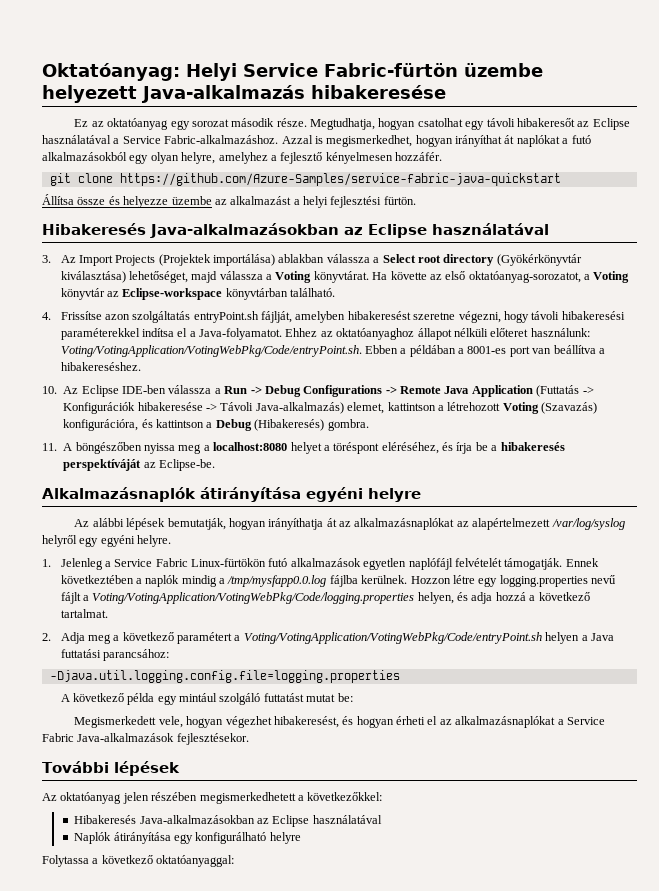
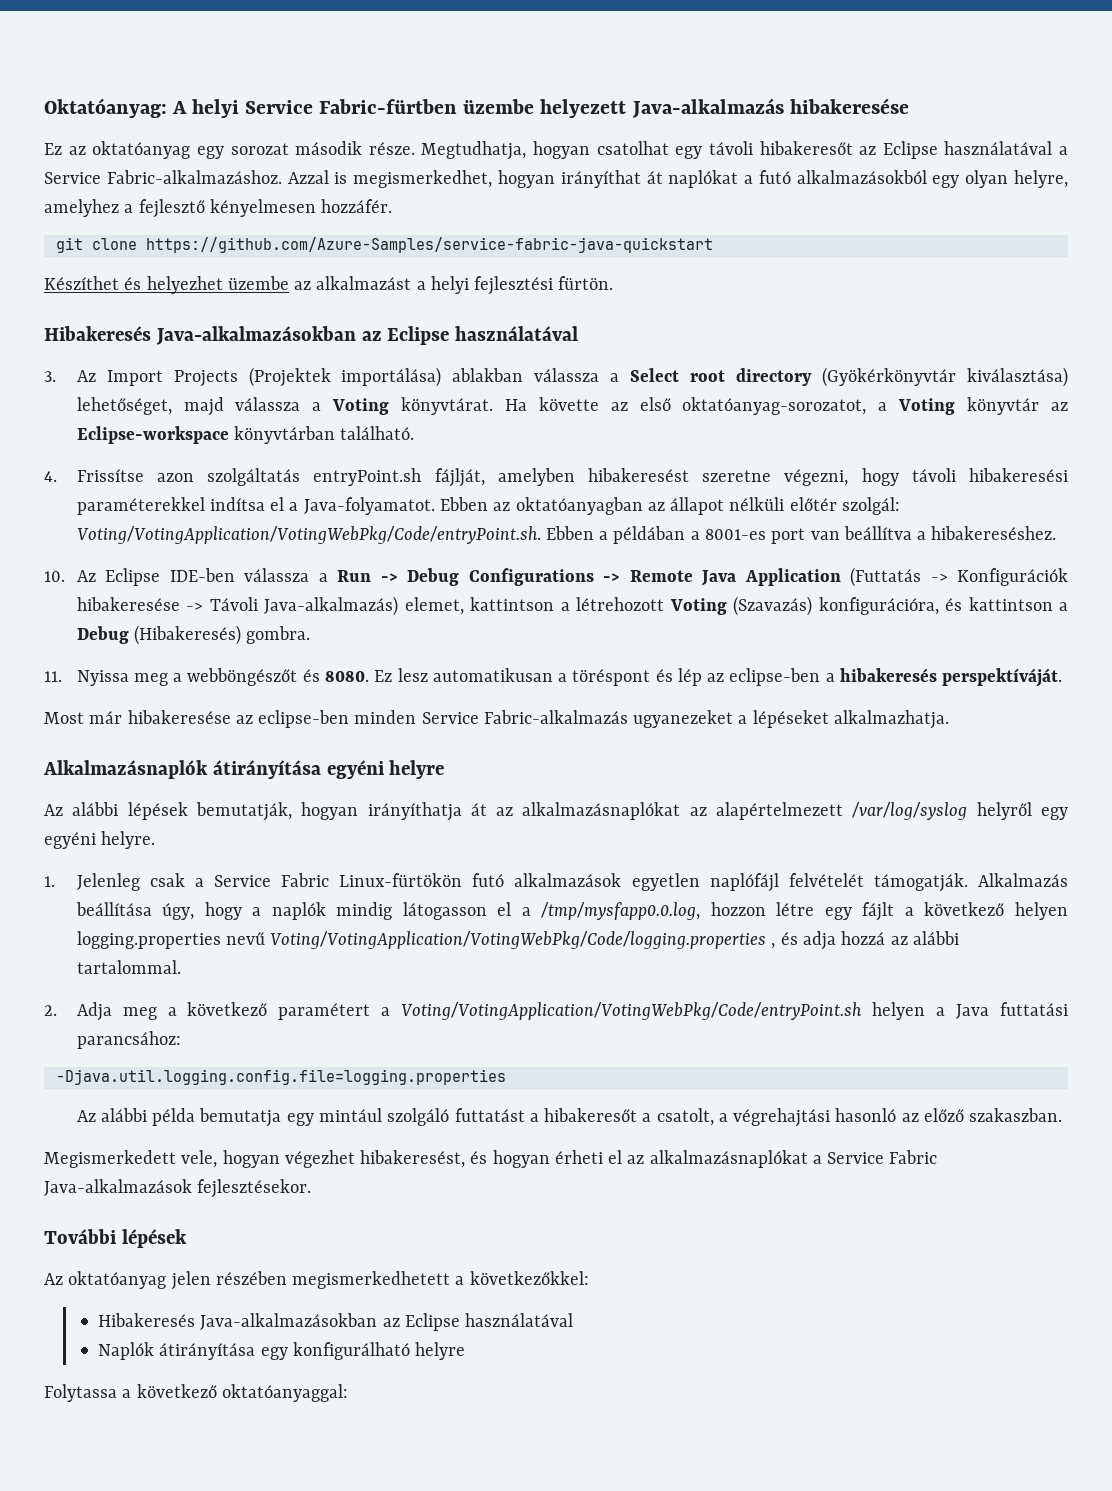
- Oktatóanyag: Helyi Service Fabric-fürtön üzembe helyezett Java-alkalmazás hibakeresése
+ Oktatóanyag: A helyi Service Fabric-fürtben üzembe helyezett Java-alkalmazás hibakeresése
- Állítsa össze és helyezze üzembe az alkalmazást a helyi fejlesztési fürtön.
+ Készíthet és helyezhet üzembe az alkalmazást a helyi fejlesztési fürtön.
- Ehhez az oktatóanyaghoz állapot nélküli előteret használunk: Voting/VotingApplication/VotingWebPkg/Code/entryPoint.sh. Ebben a példában a 8001-es port van beállítva a hibakereséshez.
+ Ebben az oktatóanyagban az állapot nélküli előtér szolgál: Voting/VotingApplication/VotingWebPkg/Code/entryPoint.sh. Ebben a példában a 8001-es port van beállítva a hibakereséshez.
- 11. A böngészőben nyissa meg a localhost:8080 helyet a töréspont eléréséhez, és írja be a hibakeresés perspektíváját az Eclipse-be.
+ 11. Nyissa meg a webböngészőt és 8080. Ez lesz automatikusan a töréspont és lép az eclipse-ben a hibakeresés perspektíváját.
+ Most már hibakeresése az eclipse-ben minden Service Fabric-alkalmazás ugyanezeket a lépéseket alkalmazhatja.
- 1. Jelenleg a Service Fabric Linux-fürtökön futó alkalmazások egyetlen naplófájl felvételét támogatják.
+ 1. Jelenleg csak a Service Fabric Linux-fürtökön futó alkalmazások egyetlen naplófájl felvételét támogatják.
- Ennek következtében a naplók mindig a /tmp/mysfapp0.0.log fájlba kerülnek. Hozzon létre egy logging.properties nevű fájlt a Voting/VotingApplication/VotingWebPkg/Code/logging.properties helyen, és adja hozzá a következő tartalmat.
+ Alkalmazás beállítása úgy, hogy a naplók mindig látogasson el a /tmp/mysfapp0.0.log, hozzon létre egy fájlt a következő helyen logging.properties nevű Voting/VotingApplication/VotingWebPkg/Code/logging.properties , és adja hozzá az alábbi tartalommal.
- A következő példa egy mintául szolgáló futtatást mutat be:
+ Az alábbi példa bemutatja egy mintául szolgáló futtatást a hibakeresőt a csatolt, a végrehajtási hasonló az előző szakaszban.

